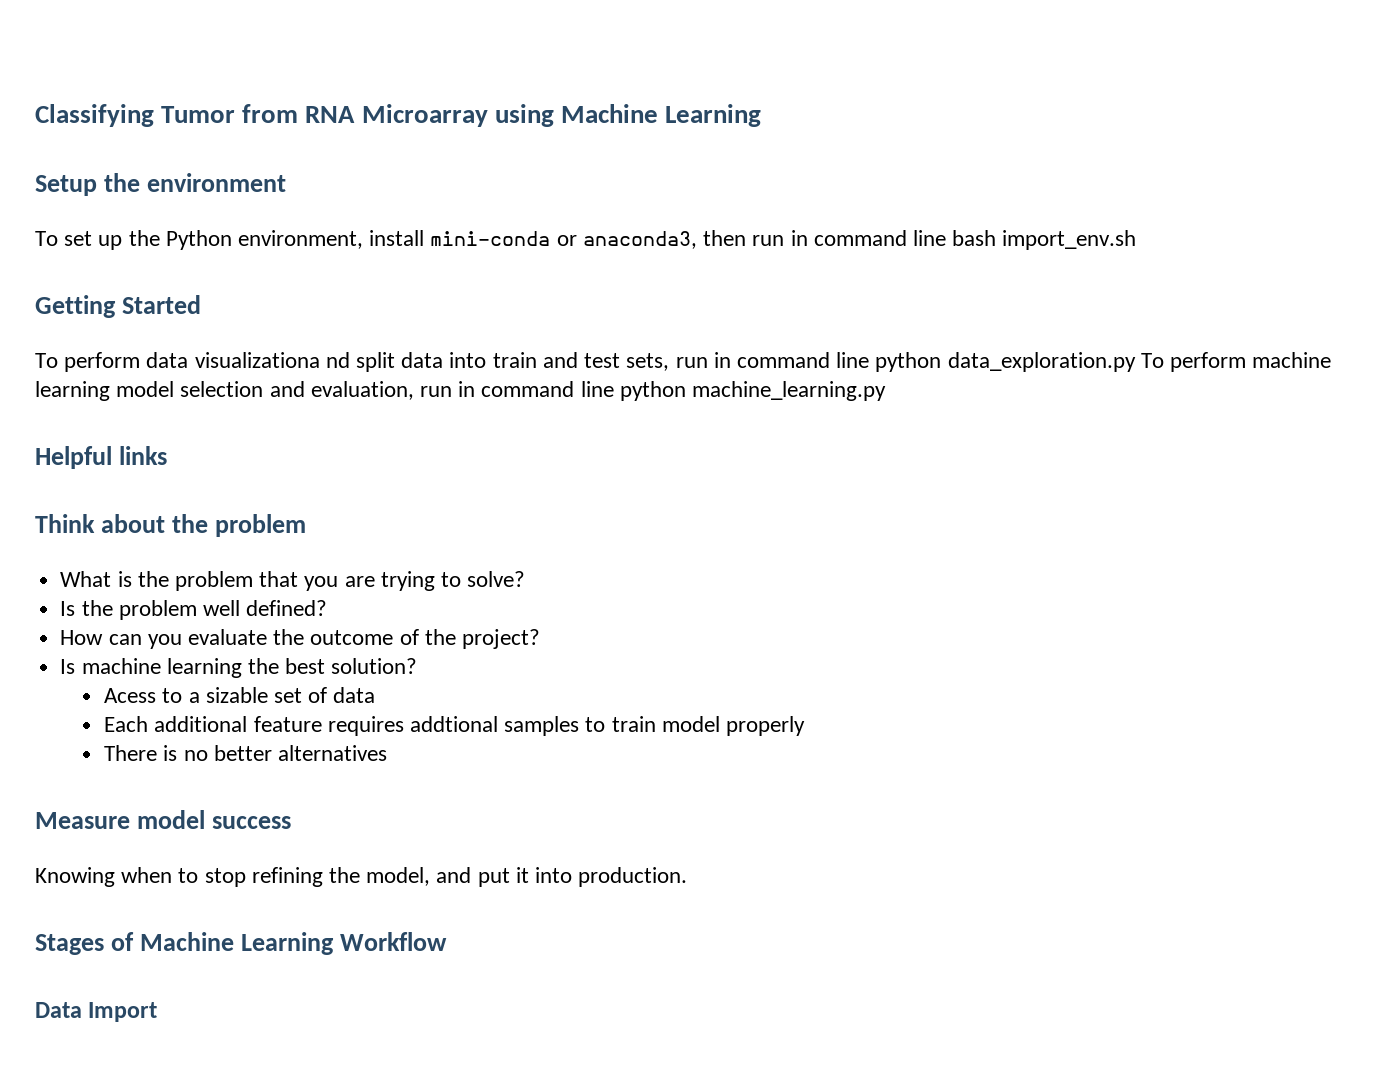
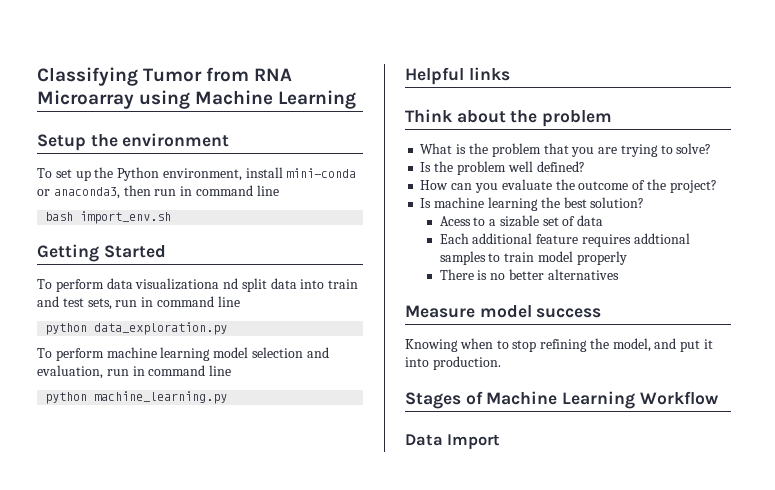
- To set up the Python environment, install mini-conda or anaconda3, then run in command line bash import_env.sh
+ To set up the Python environment, install mini-conda or anaconda3, then run in command line
+ bash import_env.sh
- To perform data visualizationa nd split data into train and test sets, run in command line python data_exploration.py To perform machine learning model selection and evaluation, run in command line python machine_learning.py
+ To perform data visualizationa nd split data into train and test sets, run in command line
+ python data_exploration.py
+ To perform machine learning model selection and evaluation, run in command line
+ python machine_learning.py

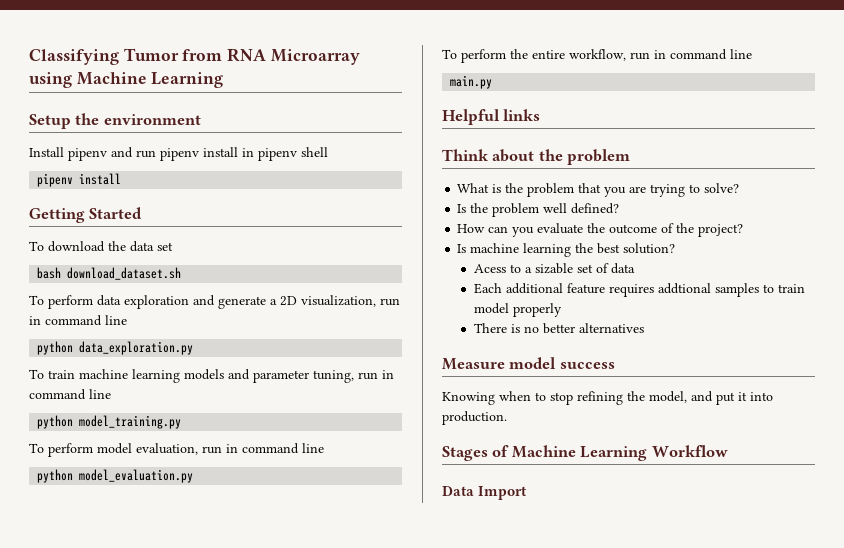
- To set up the Python environment, install mini-conda or anaconda3, then run in command line
- bash import_env.sh
+ Install pipenv and run pipenv install in pipenv shell
+ pipenv install
  Getting Started
- To perform data visualizationa nd split data into train and test sets, run in command line
+ To download the data set
+ bash download_dataset.sh
+ To perform data exploration and generate a 2D visualization, run in command line
- To perform machine learning model selection and evaluation, run in command line
+ To train machine learning models and parameter tuning, run in command line
+ python model_training.py
+ To perform model evaluation, run in command line
- python machine_learning.py
+ python model_evaluation.py
+ To perform the entire workflow, run in command line
+ main.py

